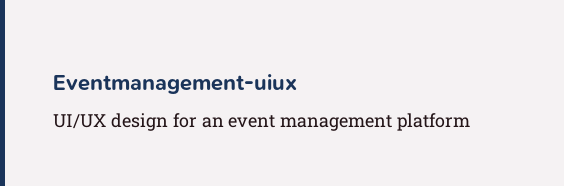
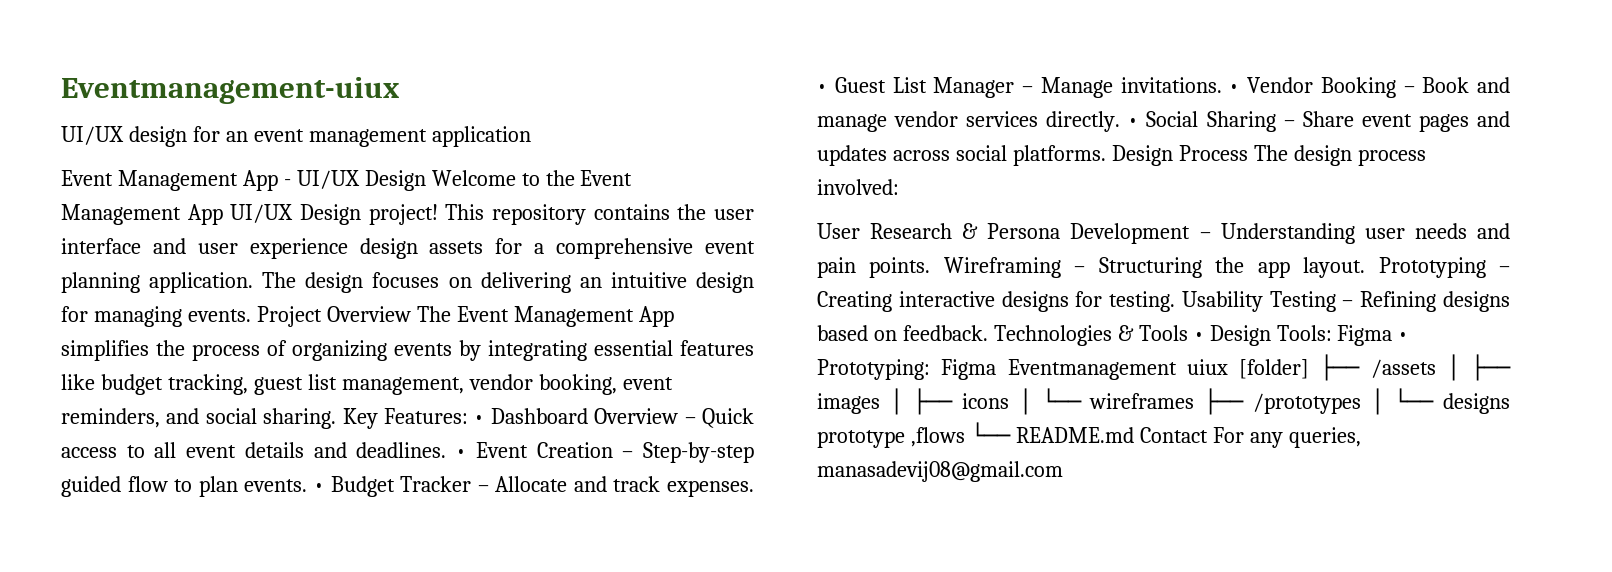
- UI/UX design for an event management platform
+ UI/UX design for an event management application
+ Event Management App - UI/UX Design Welcome to the Event Management App UI/UX Design project! This repository contains the user interface and user experience design assets for a comprehensive event planning application. The design focuses on delivering an intuitive design for managing events. Project Overview The Event Management App simplifies the process of organizing events by integrating essential features like budget tracking, guest list management, vendor booking, event reminders, and social sharing. Key Features: • Dashboard Overview – Quick access to all event details and deadlines. • Event Creation – Step-by-step guided flow to plan events. • Budget Tracker – Allocate and track expenses. • Guest List Manager – Manage invitations. • Vendor Booking – Book and manage vendor services directly. • Social Sharing – Share event pages and updates across social platforms. Design Process The design process involved:
+ User Research & Persona Development – Understanding user needs and pain points. Wireframing – Structuring the app layout. Prototyping – Creating interactive designs for testing. Usability Testing – Refining designs based on feedback. Technologies & Tools • Design Tools: Figma • Prototyping: Figma Eventmanagement uiux [folder] ├── /assets │ ├── images │ ├── icons │ └── wireframes ├── /prototypes │ └── designs prototype ,flows └── README.md Contact For any queries, manasadevij08@gmail.com

